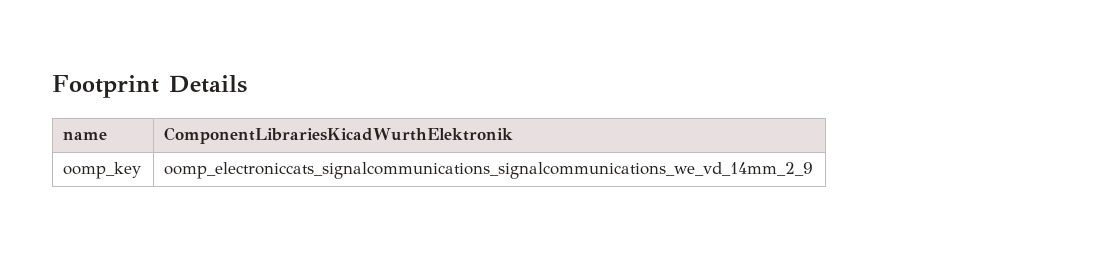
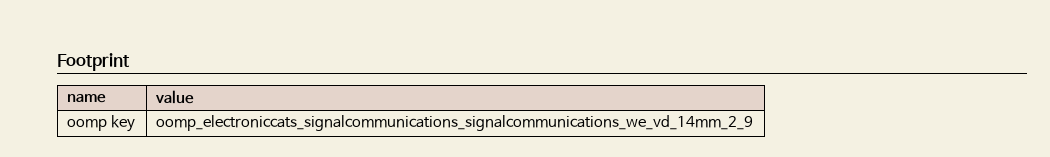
- Footprint Details
+ Footprint
- name | ComponentLibrariesKicadWurthElektronik
- oomp_key | oomp_electroniccats_signalcommunications_signalcommunications_we_vd_14mm_2_9
+ name | value
+ oomp key | oomp_electroniccats_signalcommunications_signalcommunications_we_vd_14mm_2_9

